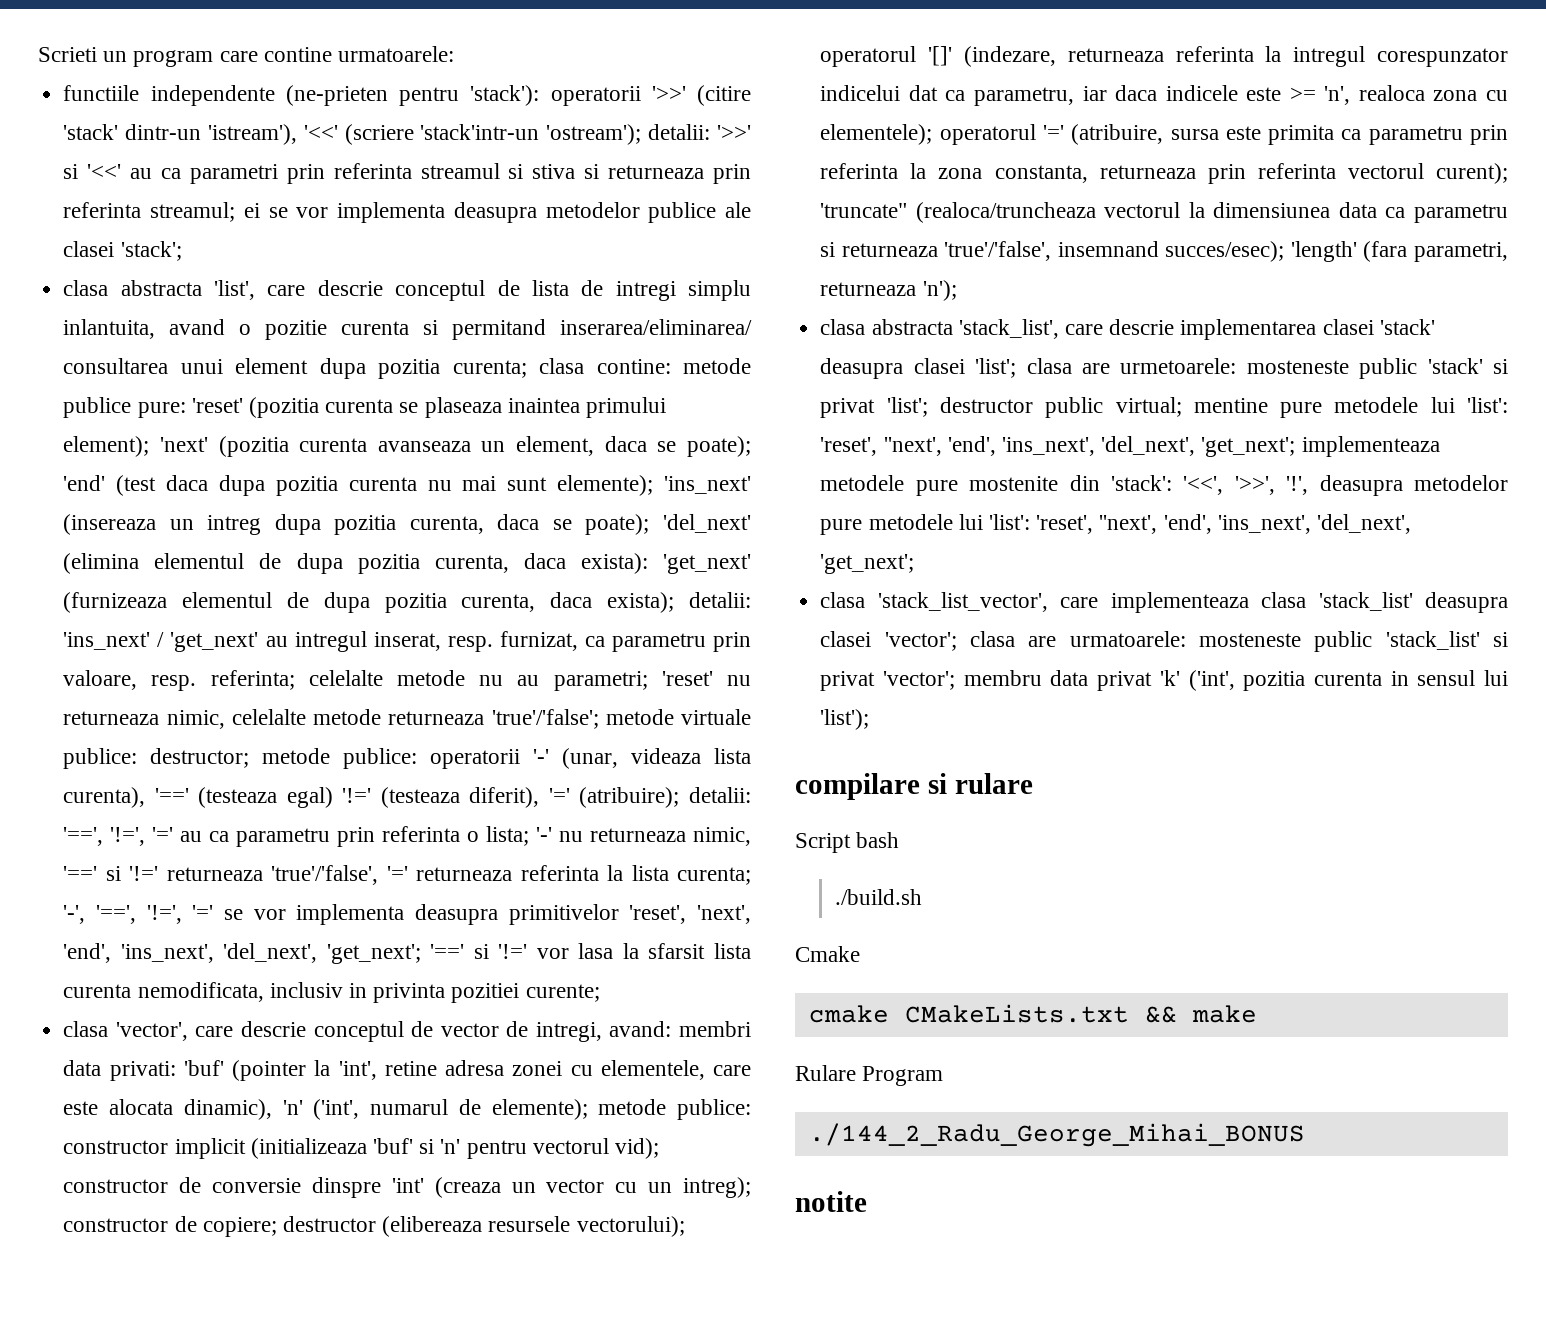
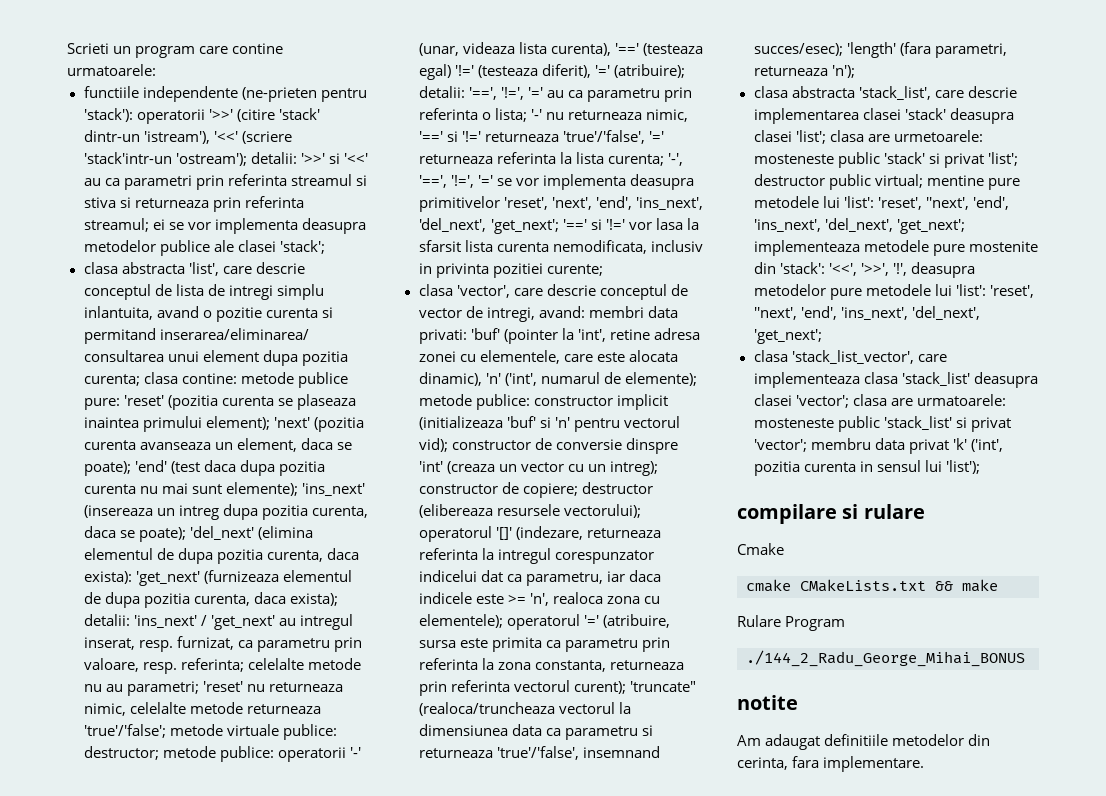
- Script bash
- ./build.sh
+ Am adaugat definitiile metodelor din cerinta, fara implementare.

